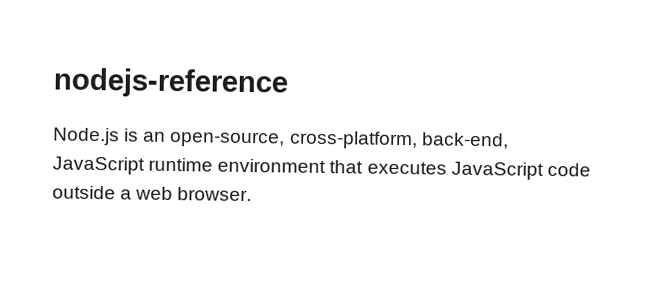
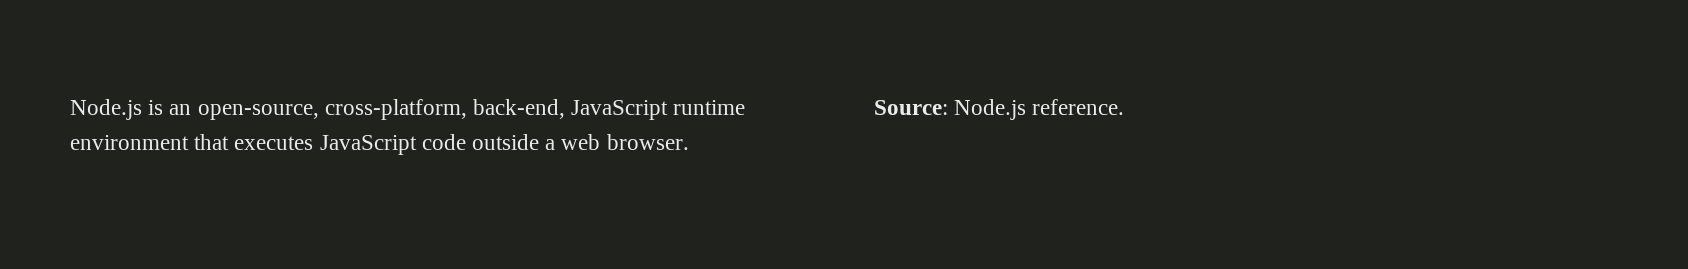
- nodejs-reference
+ Source: Node.js reference.

